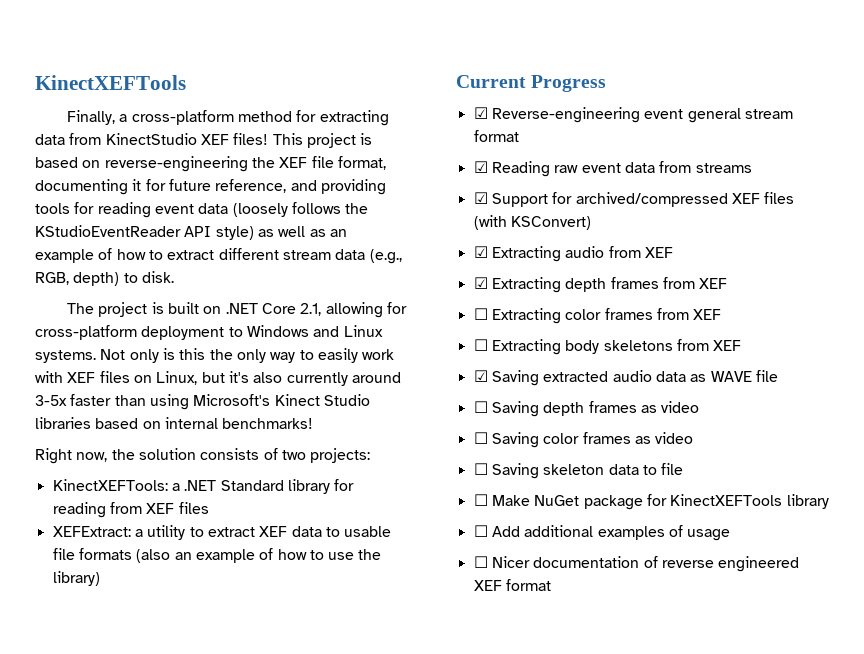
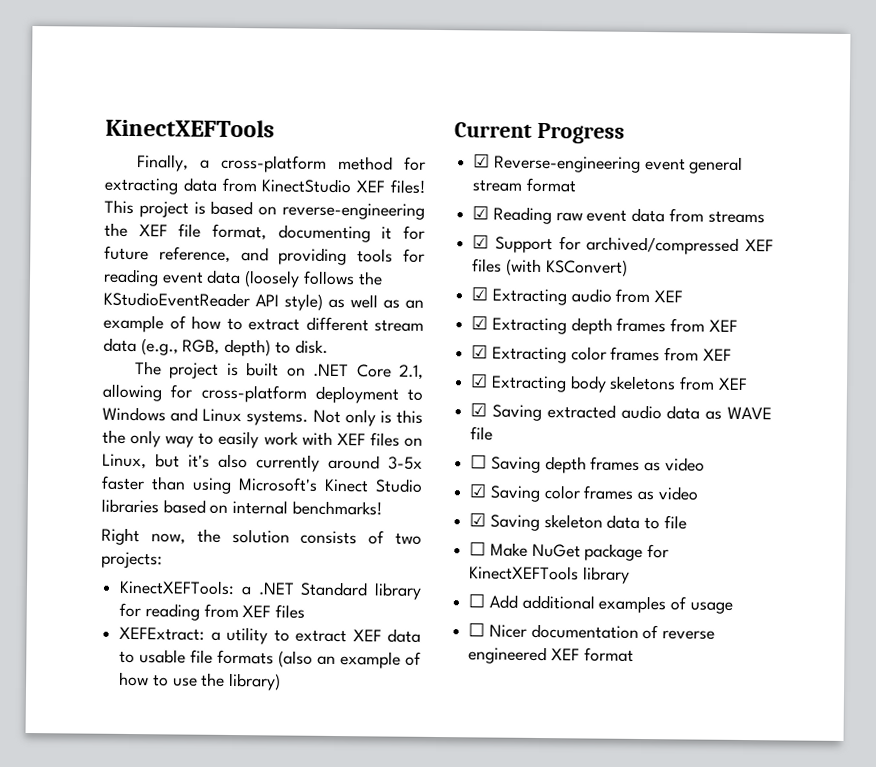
- ☐ Extracting color frames from XEF
+ ☑ Extracting color frames from XEF
- ☐ Extracting body skeletons from XEF
+ ☑ Extracting body skeletons from XEF
- ☐ Saving color frames as video
+ ☑ Saving color frames as video
- ☐ Saving skeleton data to file
+ ☑ Saving skeleton data to file

